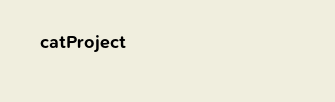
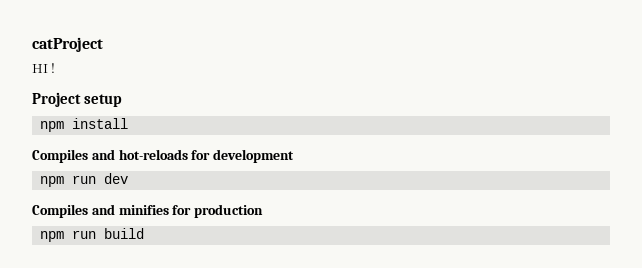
+ HI !
+ Project setup
+ npm install
+ Compiles and hot-reloads for development
+ npm run dev
+ Compiles and minifies for production
+ npm run build

